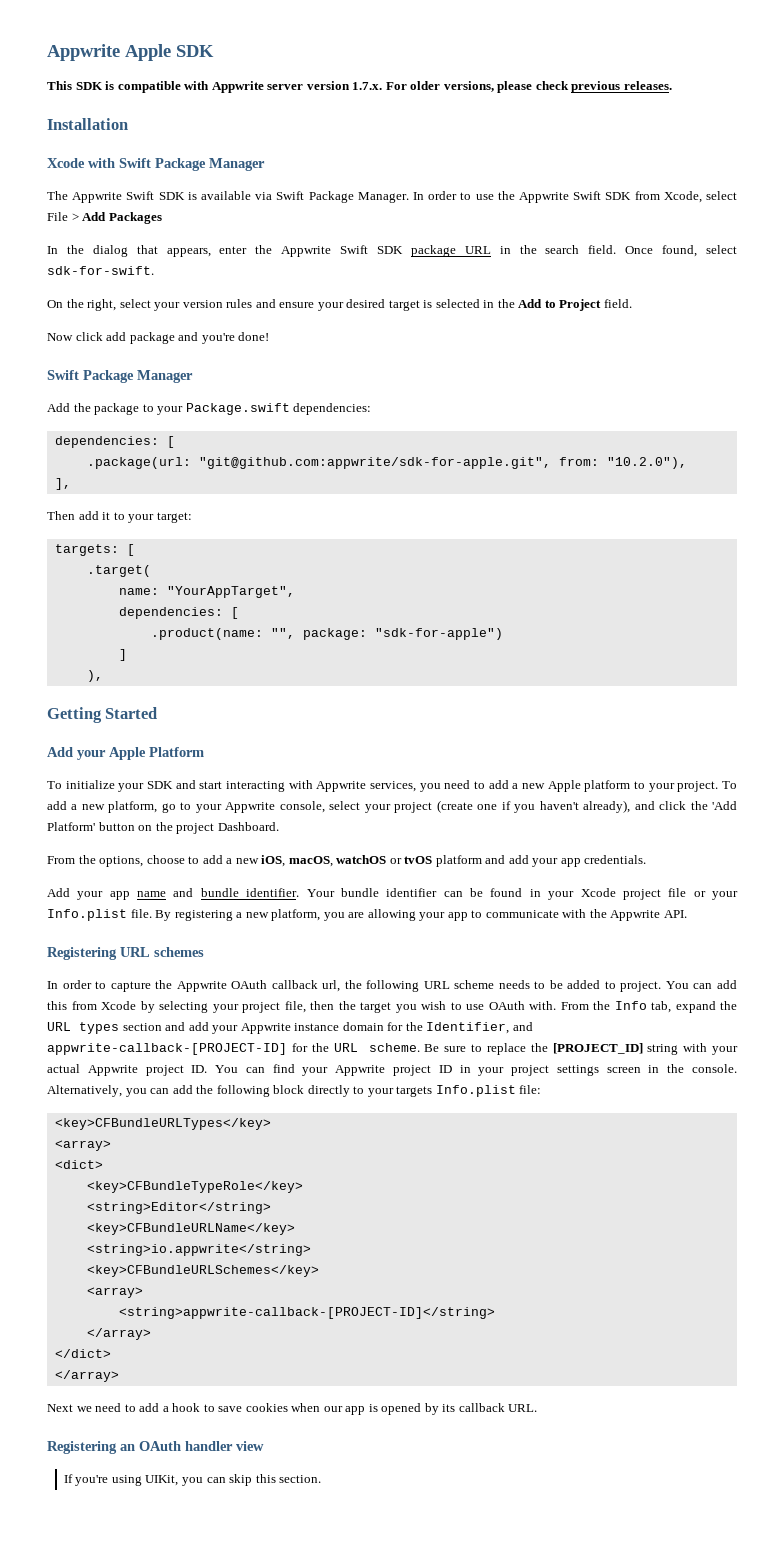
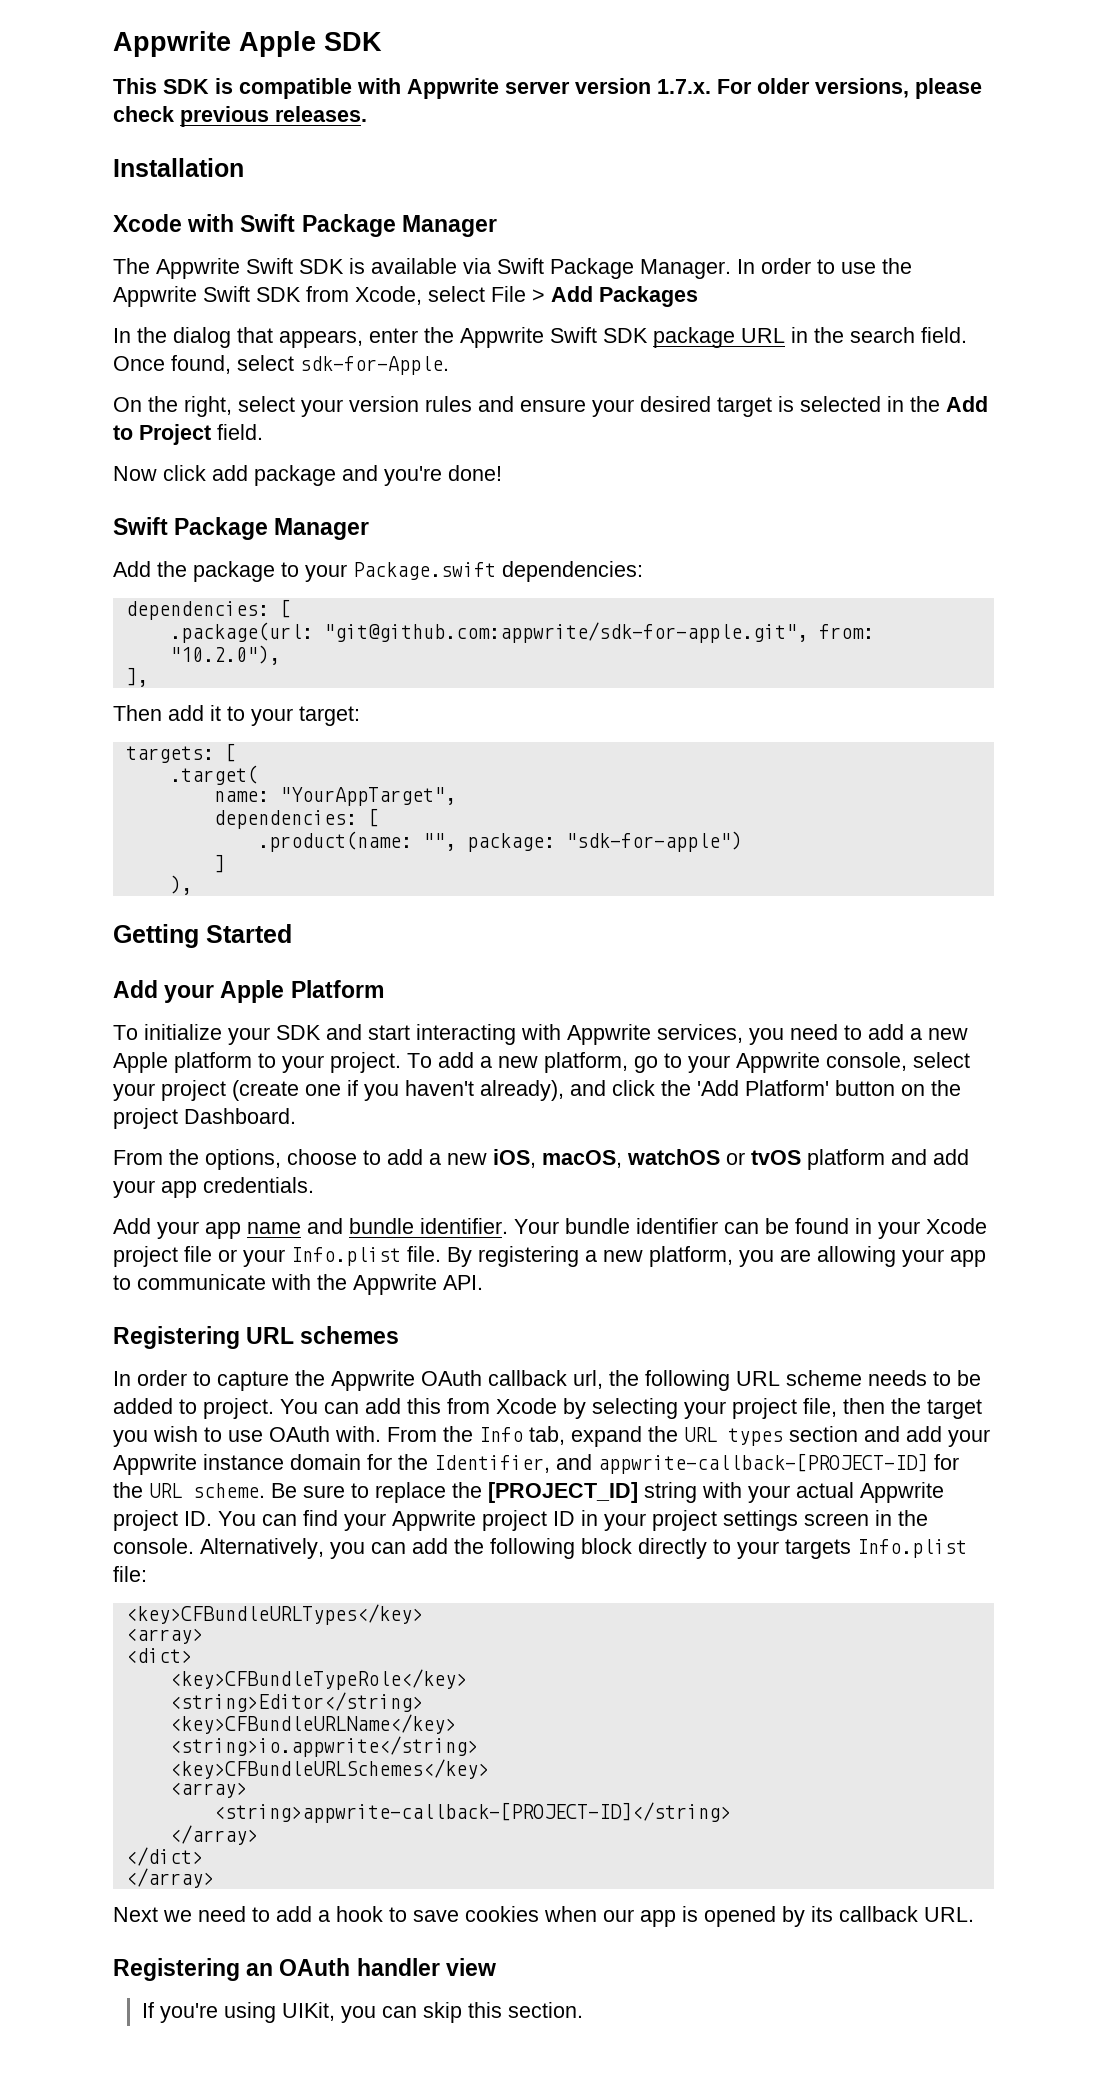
- Once found, select sdk-for-swift.
+ Once found, select sdk-for-Apple.

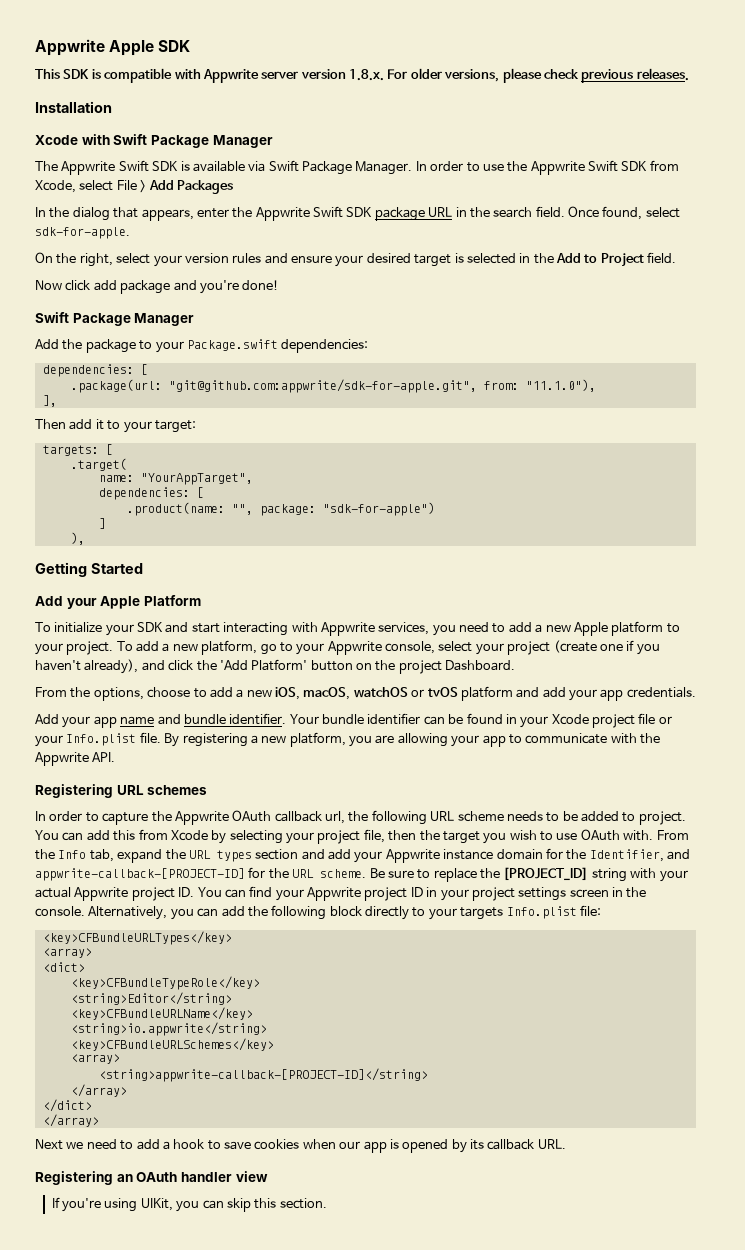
- This SDK is compatible with Appwrite server version 1.7.x. For older versions, please check previous releases.
+ This SDK is compatible with Appwrite server version 1.8.x. For older versions, please check previous releases.
- Once found, select sdk-for-Apple.
+ Once found, select sdk-for-apple.
- .package(url: "git@github.com:appwrite/sdk-for-apple.git", from: "10.2.0"),
+ .package(url: "git@github.com:appwrite/sdk-for-apple.git", from: "11.1.0"),

